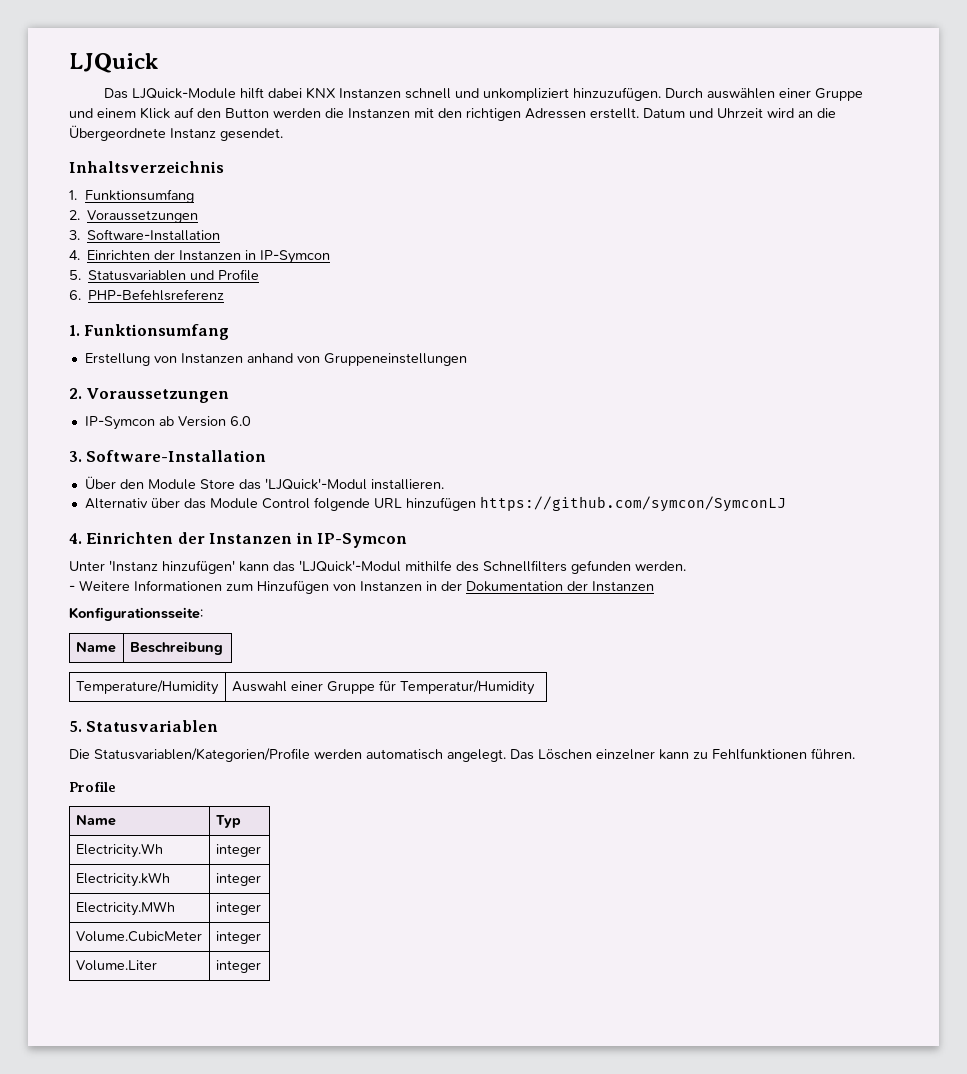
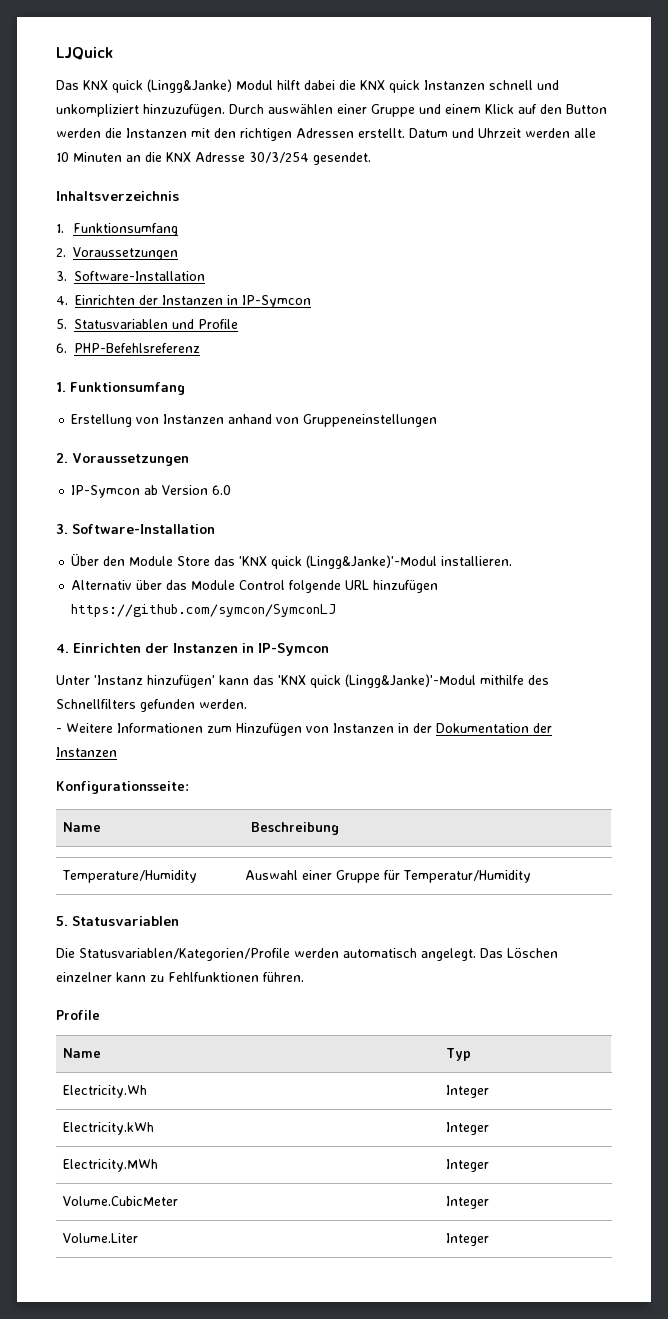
- Das LJQuick-Module hilft dabei KNX Instanzen schnell und unkompliziert hinzuzufügen.
+ Das KNX quick (Lingg&Janke) Modul hilft dabei die KNX quick Instanzen schnell und unkompliziert hinzuzufügen.
- Datum und Uhrzeit wird an die Übergeordnete Instanz gesendet.
+ Datum und Uhrzeit werden alle 10 Minuten an die KNX Adresse 30/3/254 gesendet.
- Über den Module Store das 'LJQuick'-Modul installieren.
+ Über den Module Store das 'KNX quick (Lingg&Janke)'-Modul installieren.
- Unter 'Instanz hinzufügen' kann das 'LJQuick'-Modul mithilfe des Schnellfilters gefunden werden.
+ Unter 'Instanz hinzufügen' kann das 'KNX quick (Lingg&Janke)'-Modul mithilfe des Schnellfilters gefunden werden.
- Electricity.Wh | integer
+ Electricity.Wh | Integer
- Electricity.kWh | integer
+ Electricity.kWh | Integer
- Electricity.MWh | integer
+ Electricity.MWh | Integer
- Volume.CubicMeter | integer
+ Volume.CubicMeter | Integer
- Volume.Liter | integer
+ Volume.Liter | Integer

